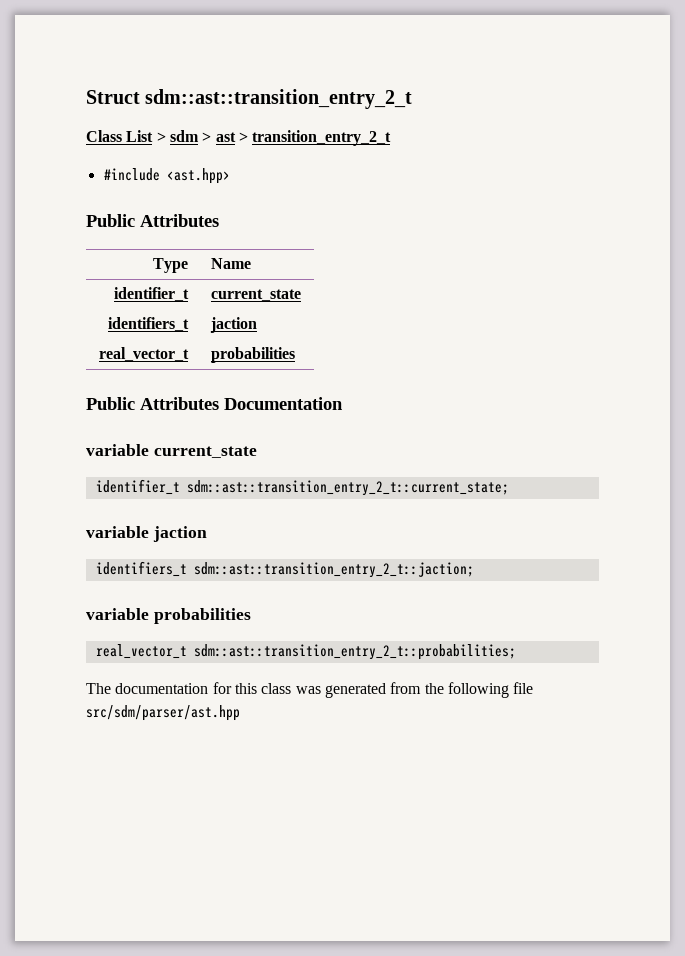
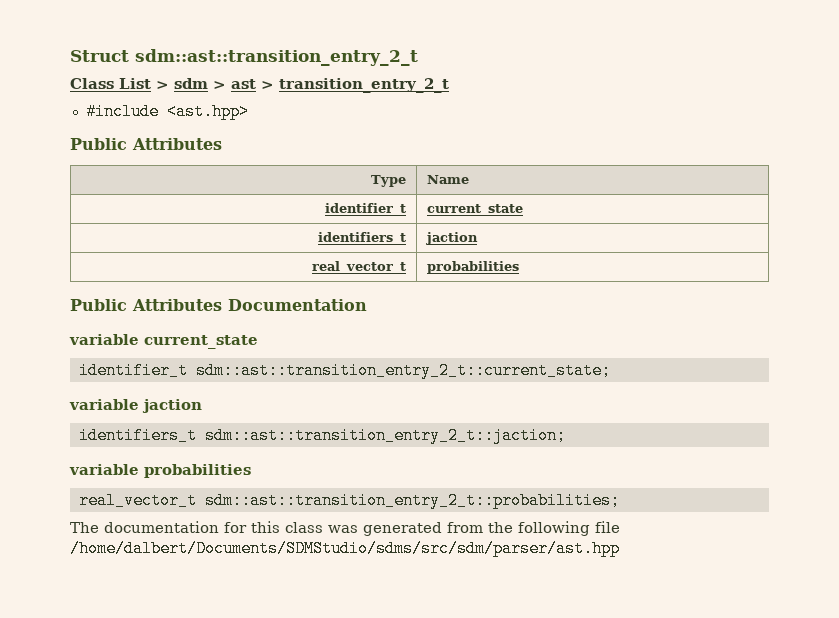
- The documentation for this class was generated from the following file src/sdm/parser/ast.hpp
+ The documentation for this class was generated from the following file /home/dalbert/Documents/SDMStudio/sdms/src/sdm/parser/ast.hpp

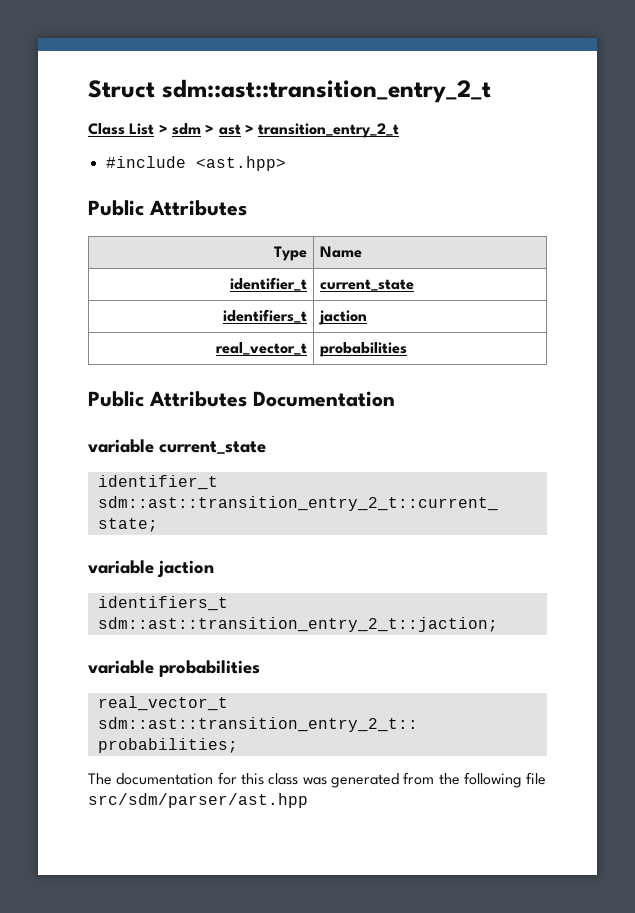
- The documentation for this class was generated from the following file /home/dalbert/Documents/SDMStudio/sdms/src/sdm/parser/ast.hpp
+ The documentation for this class was generated from the following file src/sdm/parser/ast.hpp

